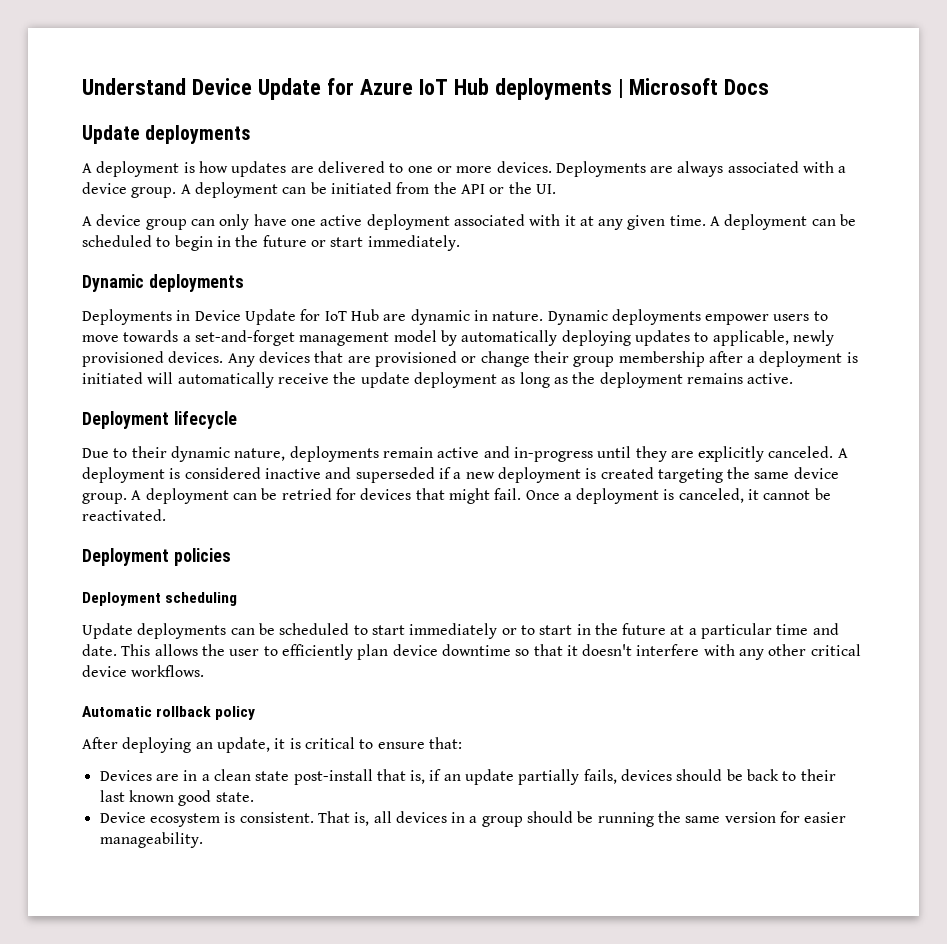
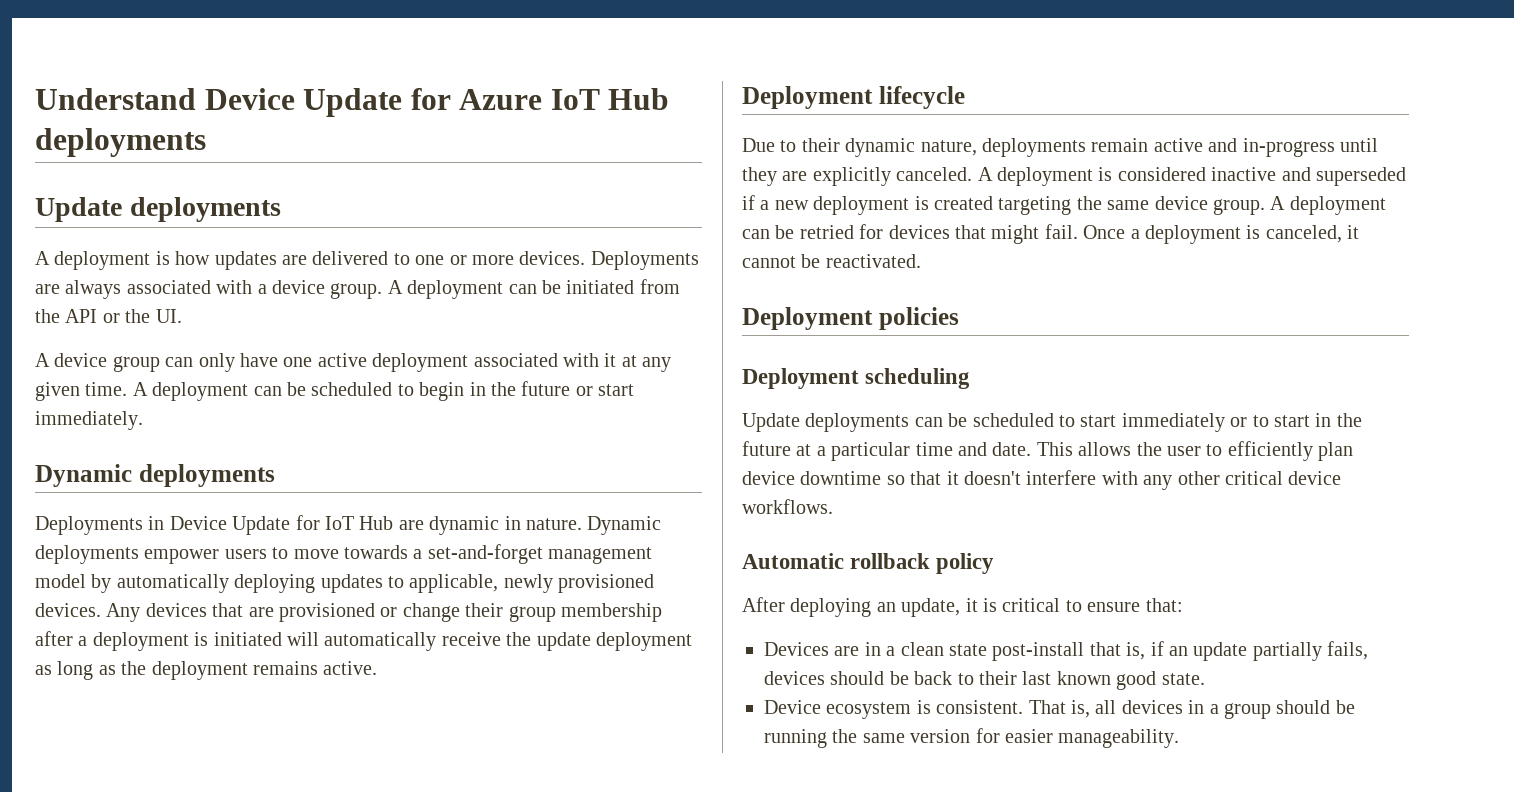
- Understand Device Update for Azure IoT Hub deployments | Microsoft Docs
+ Understand Device Update for Azure IoT Hub deployments

